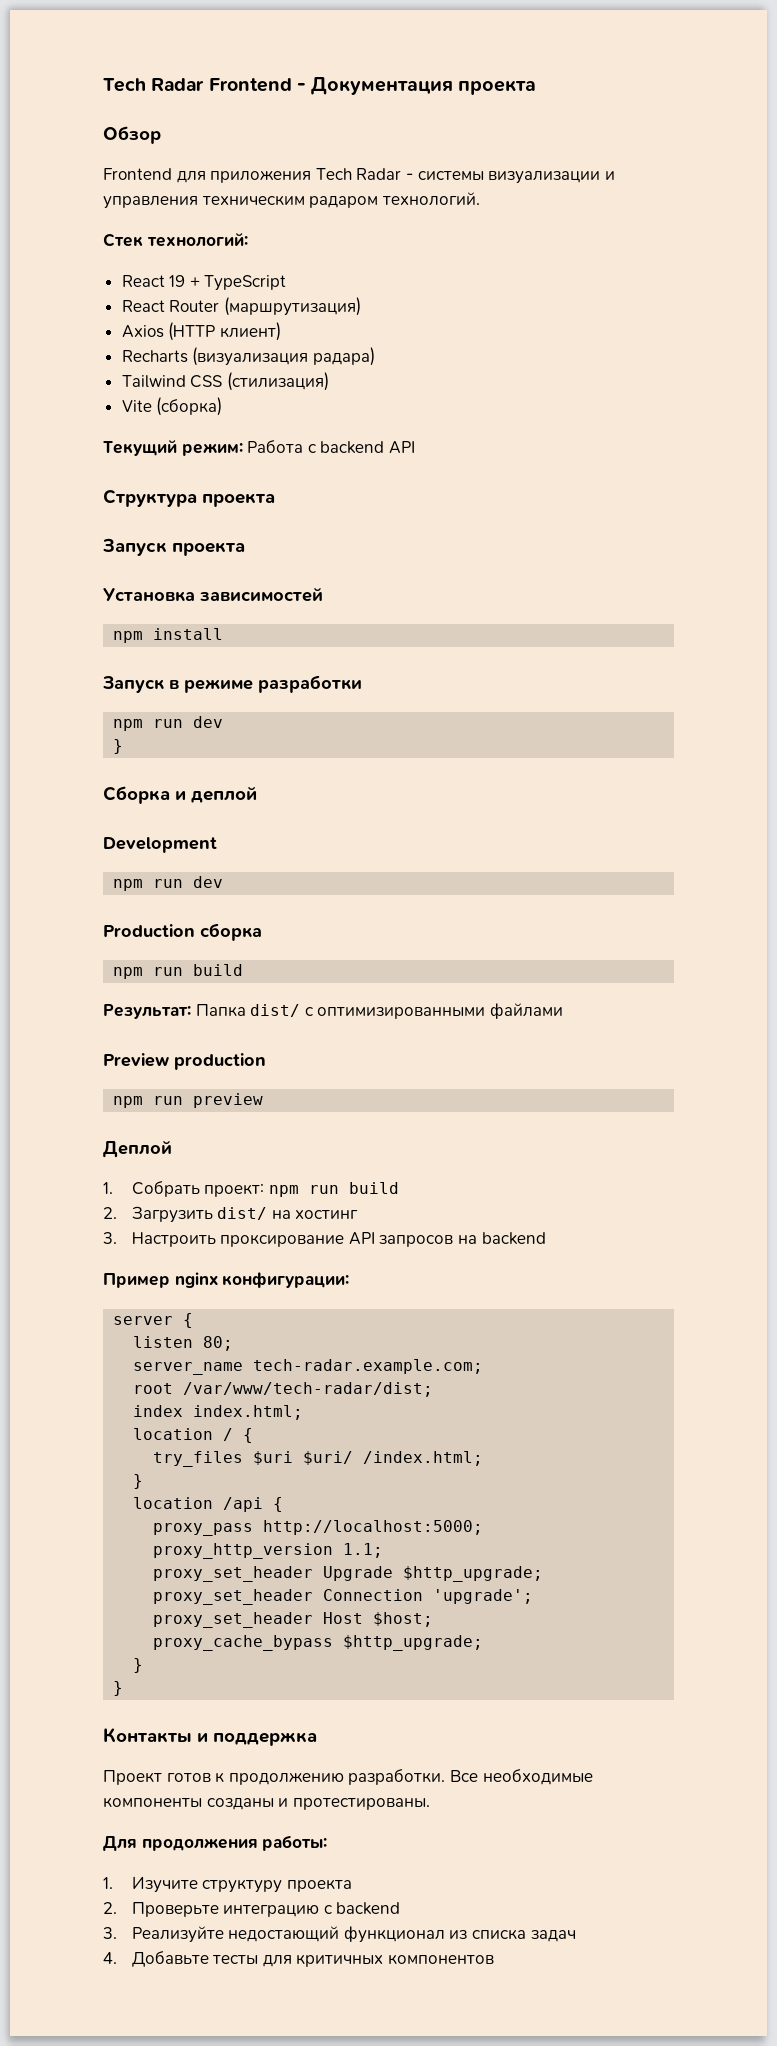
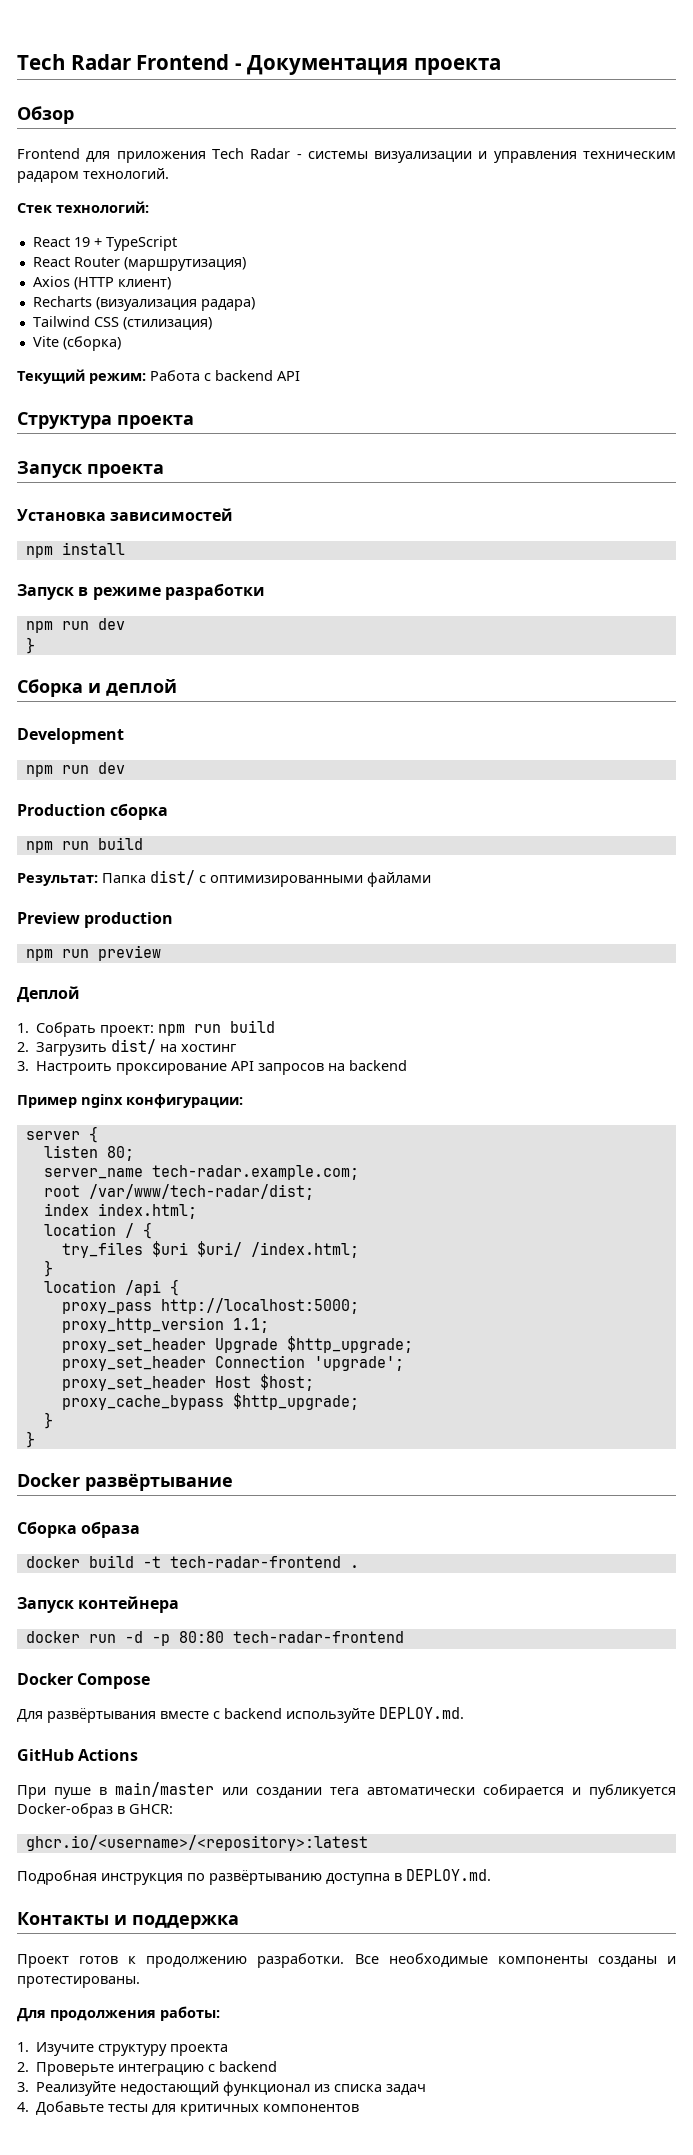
+ Docker развёртывание
+ Сборка образа
+ docker build -t tech-radar-frontend .
+ Запуск контейнера
+ docker run -d -p 80:80 tech-radar-frontend
+ Docker Compose
+ Для развёртывания вместе с backend используйте DEPLOY.md.
+ GitHub Actions
+ При пуше в main/master или создании тега автоматически собирается и публикуется Docker-образ в GHCR:
+ ghcr.io/<username>/<repository>:latest
+ Подробная инструкция по развёртыванию доступна в DEPLOY.md.

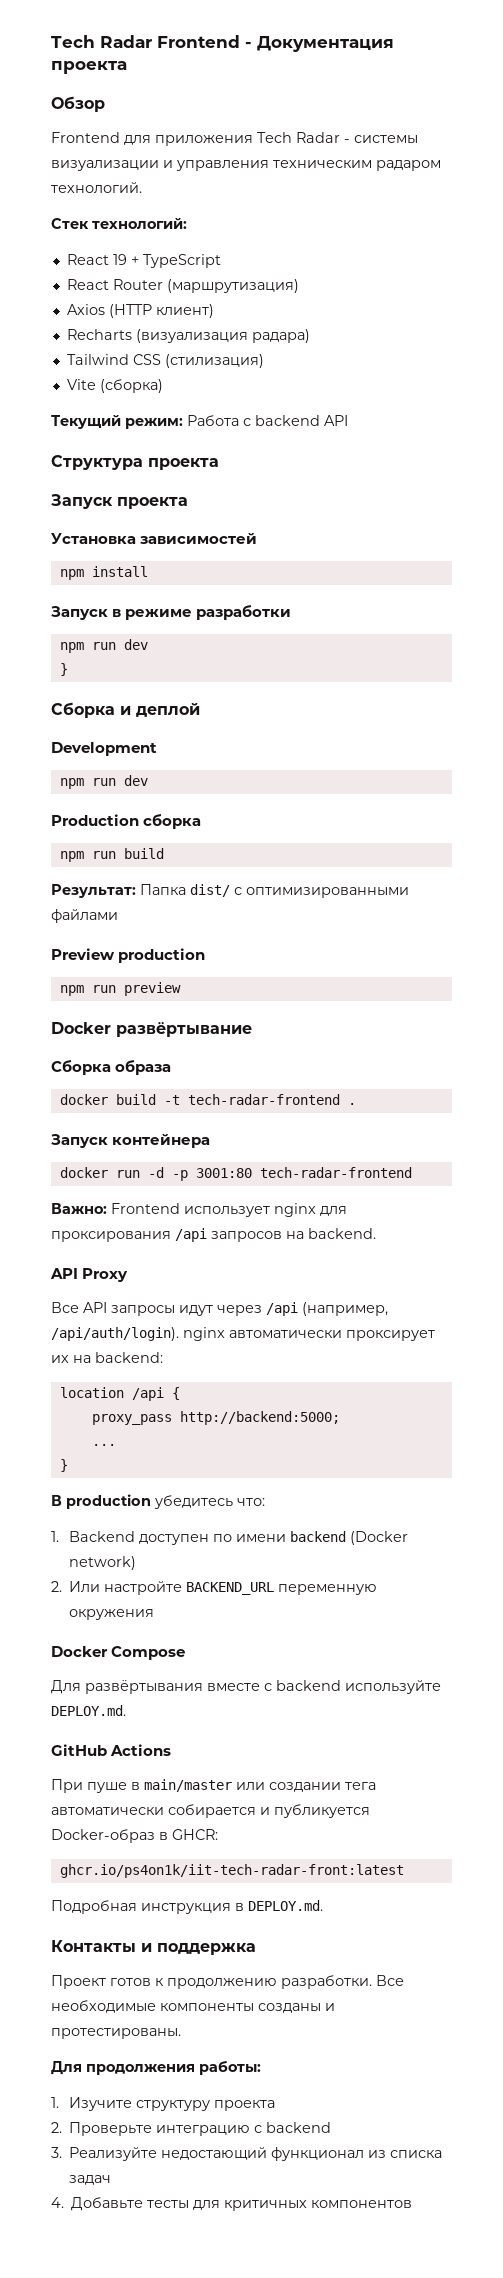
- Деплой
- 1. Собрать проект: npm run build
- 2. Загрузить dist/ на хостинг
- 3. Настроить проксирование API запросов на backend
- Пример nginx конфигурации:
- server {
- listen 80;
- server_name tech-radar.example.com;
- root /var/www/tech-radar/dist;
- index index.html;
- location / {
- try_files $uri $uri/ /index.html;
- }
- location /api {
- proxy_pass http://localhost:5000;
- proxy_http_version 1.1;
- proxy_set_header Upgrade $http_upgrade;
- proxy_set_header Connection 'upgrade';
- proxy_set_header Host $host;
- proxy_cache_bypass $http_upgrade;
- }
- }
- docker run -d -p 80:80 tech-radar-frontend
+ docker run -d -p 3001:80 tech-radar-frontend
+ Важно: Frontend использует nginx для проксирования /api запросов на backend.
+ API Proxy
+ Все API запросы идут через /api (например, /api/auth/login). nginx автоматически проксирует их на backend:
+ location /api {
+ proxy_pass http://backend:5000;
+ ...
+ }
+ В production убедитесь что:
+ 1. Backend доступен по имени backend (Docker network)
+ 2. Или настройте BACKEND_URL переменную окружения
- ghcr.io/<username>/<repository>:latest
+ ghcr.io/ps4on1k/iit-tech-radar-front:latest
- Подробная инструкция по развёртыванию доступна в DEPLOY.md.
+ Подробная инструкция в DEPLOY.md.

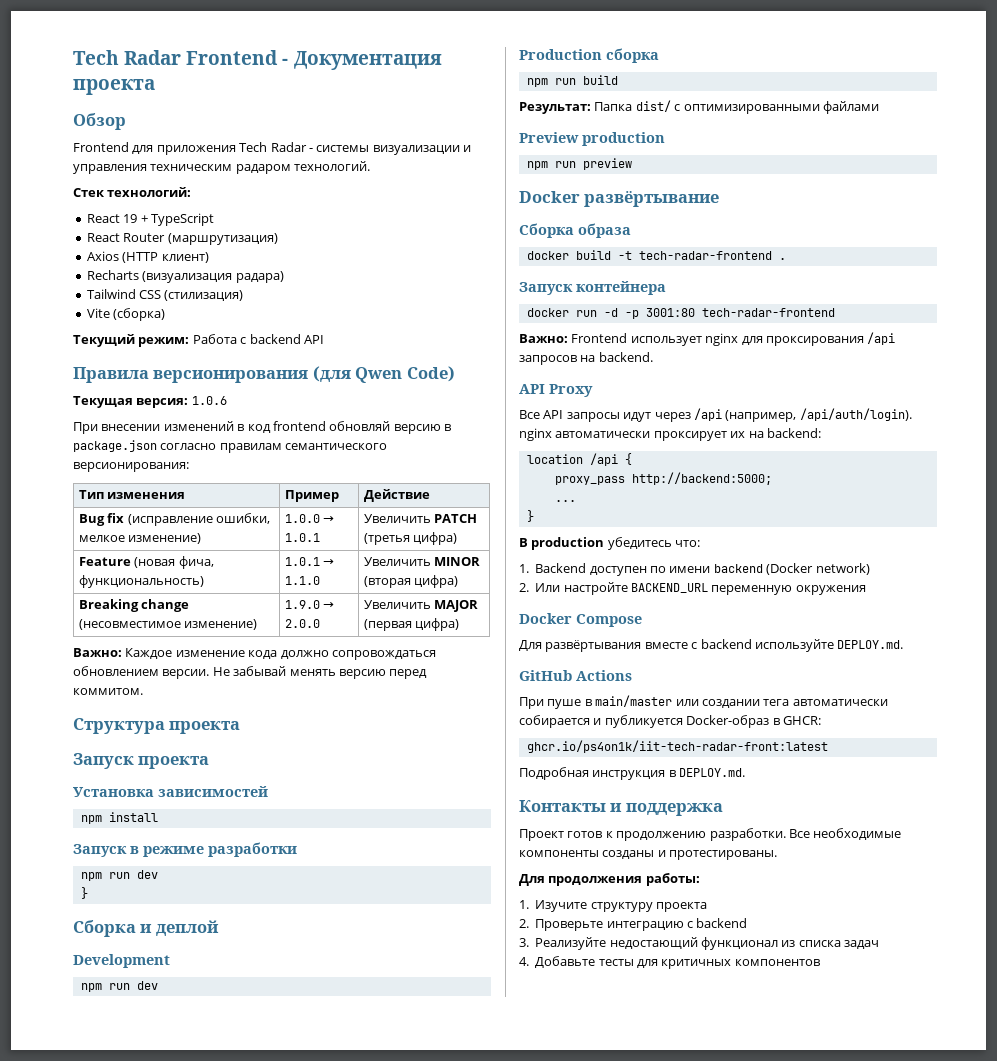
+ Правила версионирования (для Qwen Code)
+ Текущая версия: 1.0.6
+ При внесении изменений в код frontend обновляй версию в package.json согласно правилам семантического версионирования:
+ Тип изменения | Пример | Действие
+ Bug fix (исправление ошибки, мелкое изменение) | 1.0.0 → 1.0.1 | Увеличить PATCH (третья цифра)
+ Feature (новая фича, функциональность) | 1.0.1 → 1.1.0 | Увеличить MINOR (вторая цифра)
+ Breaking change (несовместимое изменение) | 1.9.0 → 2.0.0 | Увеличить MAJOR (первая цифра)
+ Важно: Каждое изменение кода должно сопровождаться обновлением версии. Не забывай менять версию перед коммитом.

